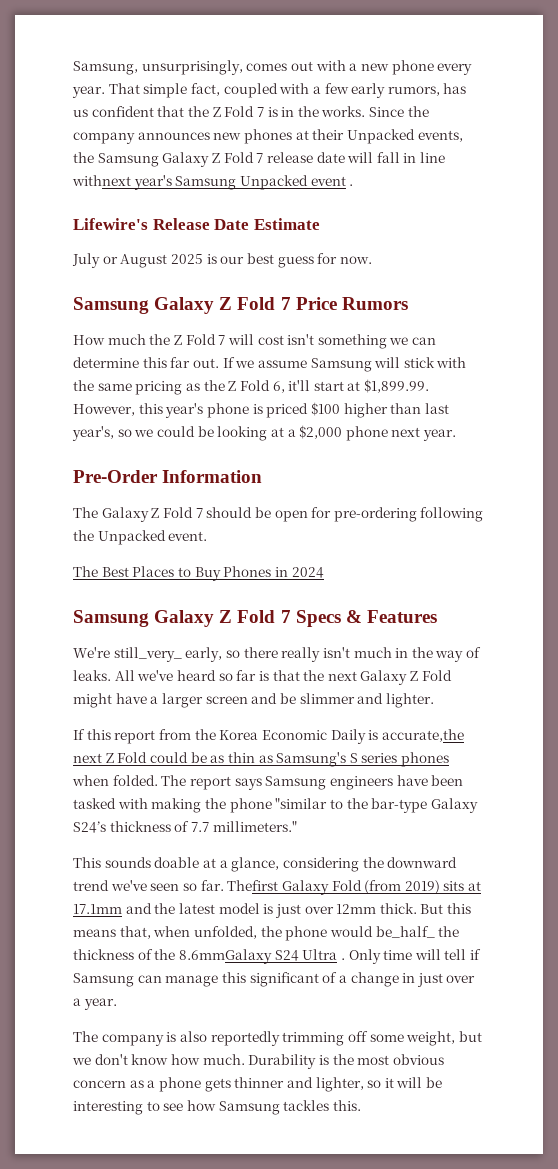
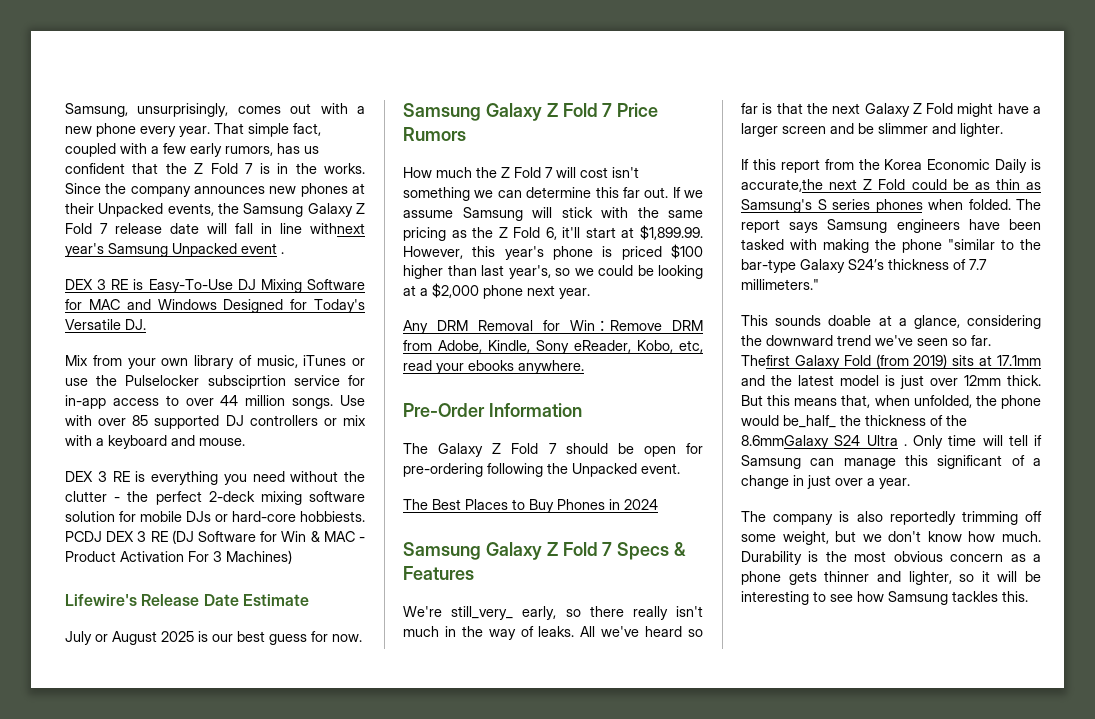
+ DEX 3 RE is Easy-To-Use DJ Mixing Software for MAC and Windows Designed for Today's Versatile DJ.
+ Mix from your own library of music, iTunes or use the Pulselocker subsciprtion service for in-app access to over 44 million songs. Use with over 85 supported DJ controllers or mix with a keyboard and mouse.
+ DEX 3 RE is everything you need without the clutter - the perfect 2-deck mixing software solution for mobile DJs or hard-core hobbiests. PCDJ DEX 3 RE (DJ Software for Win & MAC - Product Activation For 3 Machines)
+ Any DRM Removal for Win：Remove DRM from Adobe, Kindle, Sony eReader, Kobo, etc, read your ebooks anywhere.

